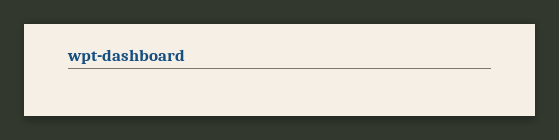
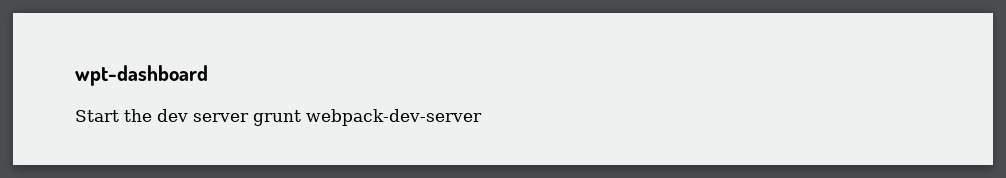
+ Start the dev server grunt webpack-dev-server

